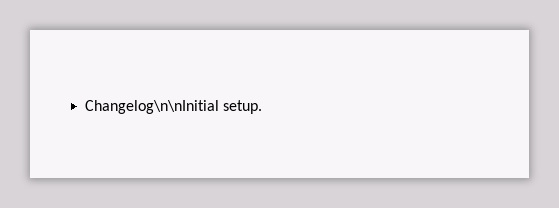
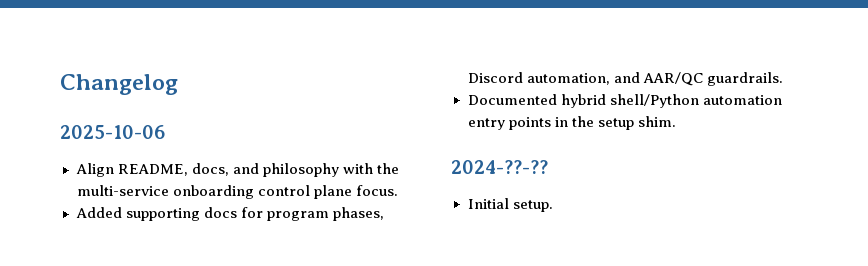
- Changelog\n\nInitial setup.
+ Changelog
+ 2025-10-06
+ Align README, docs, and philosophy with the multi-service onboarding control plane focus.
+ Added supporting docs for program phases, Discord automation, and AAR/QC guardrails.
+ Documented hybrid shell/Python automation entry points in the setup shim.
+ 2024-??-??
+ Initial setup.

